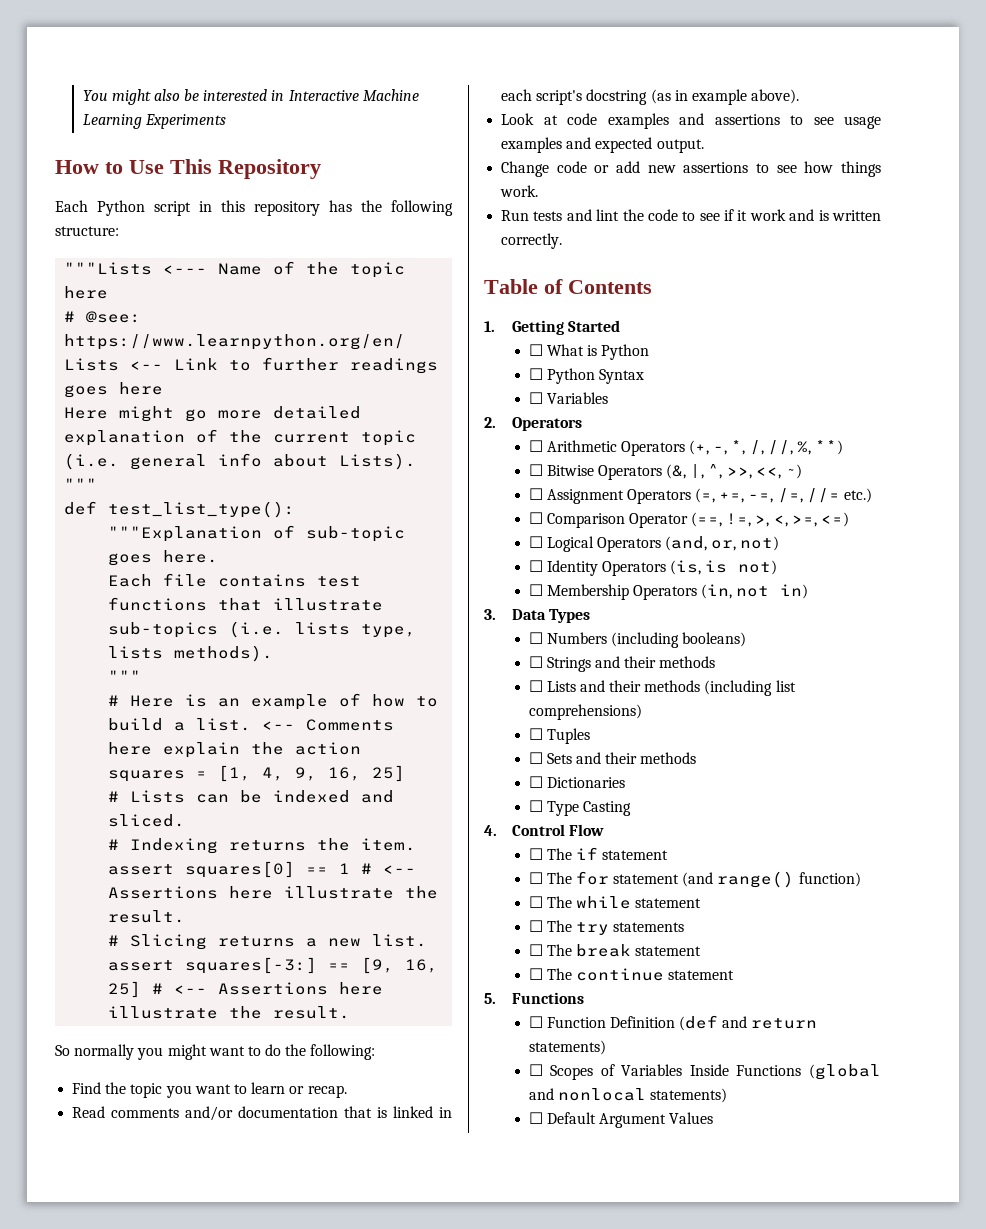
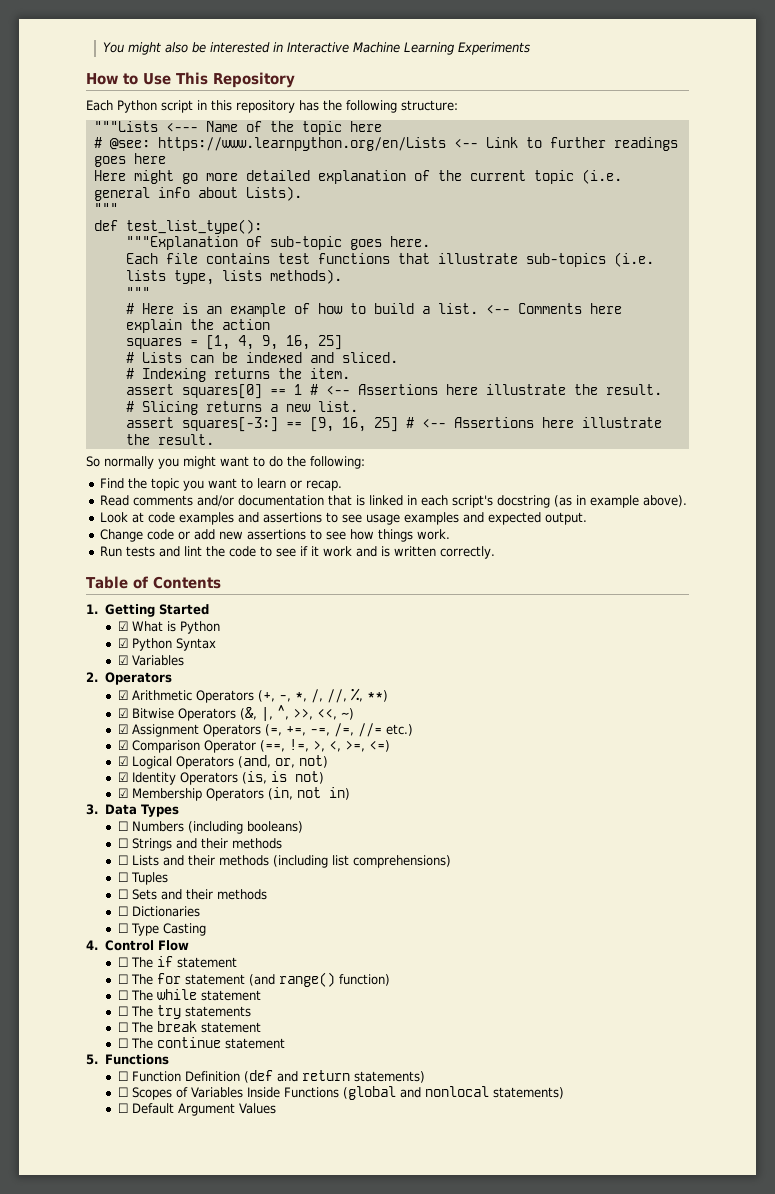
- ☐ What is Python
+ ☑ What is Python
- ☐ Python Syntax
+ ☑ Python Syntax
- ☐ Variables
+ ☑ Variables
- ☐ Arithmetic Operators (+, -, *, /, //, %, **)
+ ☑ Arithmetic Operators (+, -, *, /, //, %, **)
- ☐ Bitwise Operators (&, |, ^, >>, <<, ~)
+ ☑ Bitwise Operators (&, |, ^, >>, <<, ~)
- ☐ Assignment Operators (=, +=, -=, /=, //= etc.)
+ ☑ Assignment Operators (=, +=, -=, /=, //= etc.)
- ☐ Comparison Operator (==, !=, >, <, >=, <=)
+ ☑ Comparison Operator (==, !=, >, <, >=, <=)
- ☐ Logical Operators (and, or, not)
+ ☑ Logical Operators (and, or, not)
- ☐ Identity Operators (is, is not)
+ ☑ Identity Operators (is, is not)
- ☐ Membership Operators (in, not in)
+ ☑ Membership Operators (in, not in)

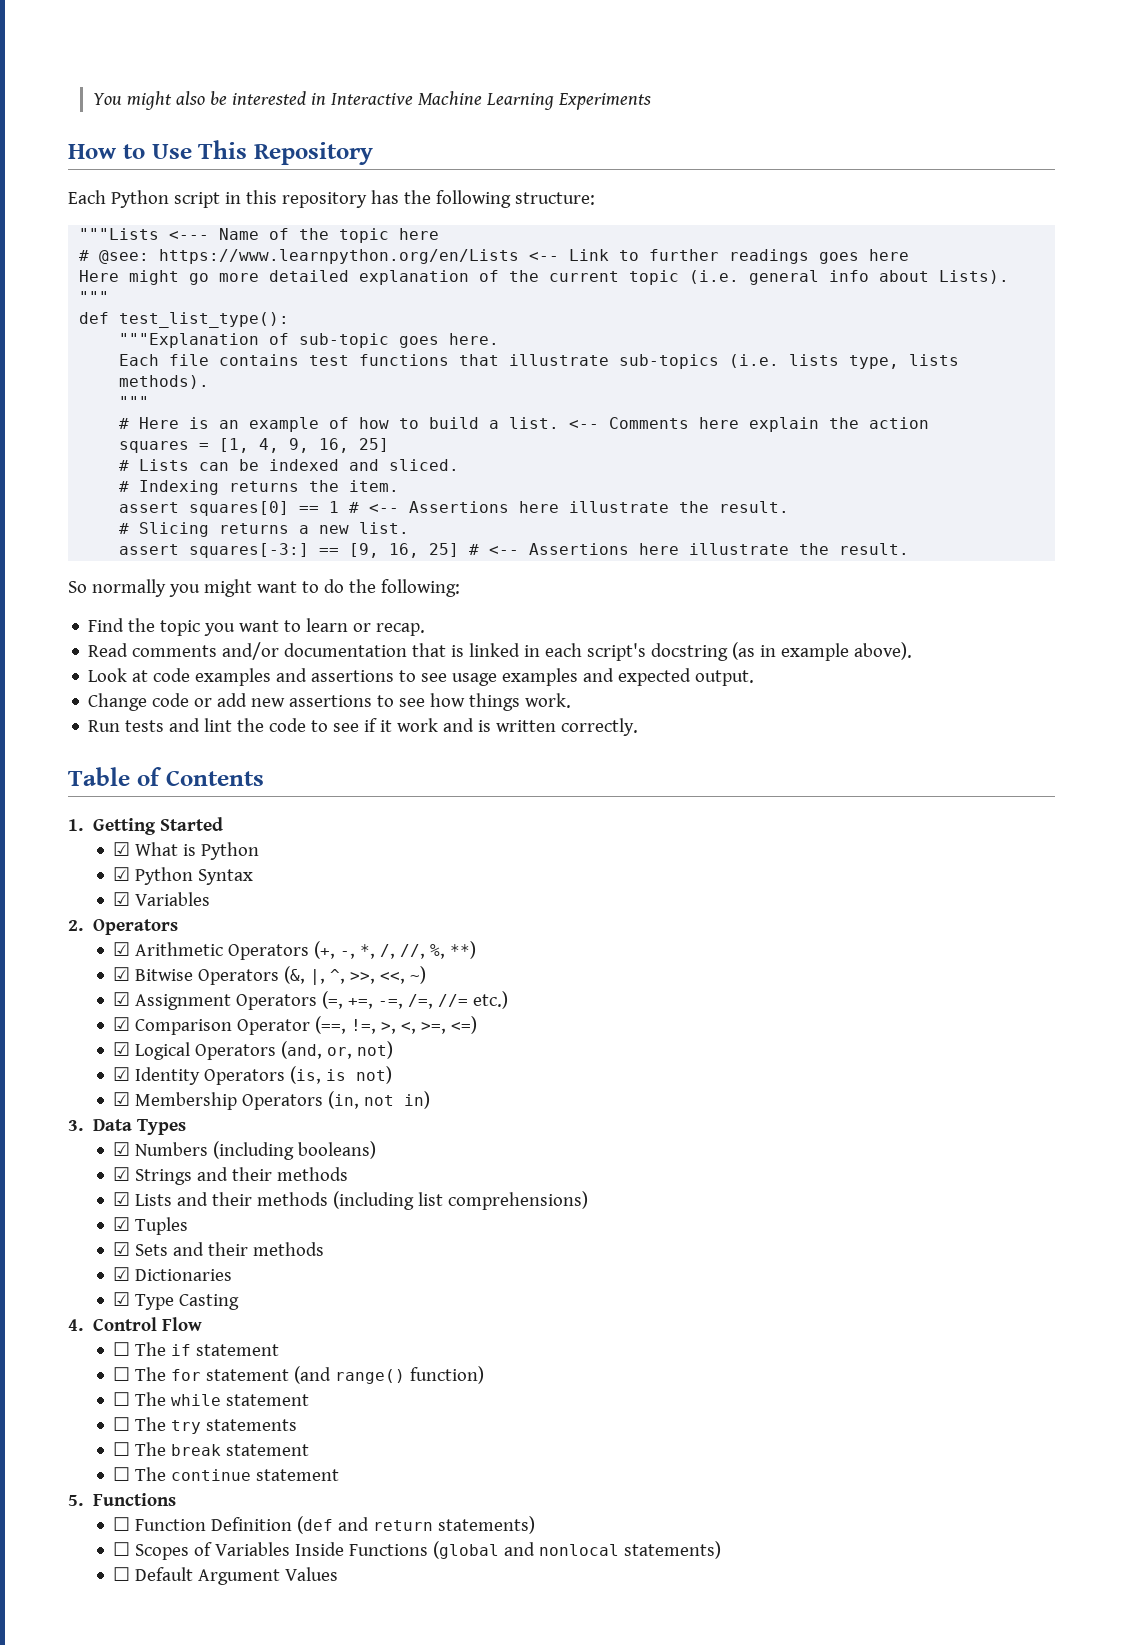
- ☐ Numbers (including booleans)
+ ☑ Numbers (including booleans)
- ☐ Strings and their methods
+ ☑ Strings and their methods
- ☐ Lists and their methods (including list comprehensions)
+ ☑ Lists and their methods (including list comprehensions)
- ☐ Tuples
+ ☑ Tuples
- ☐ Sets and their methods
+ ☑ Sets and their methods
- ☐ Dictionaries
+ ☑ Dictionaries
- ☐ Type Casting
+ ☑ Type Casting

